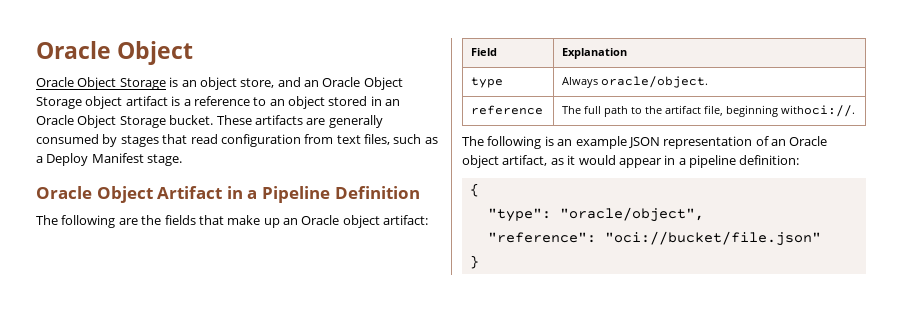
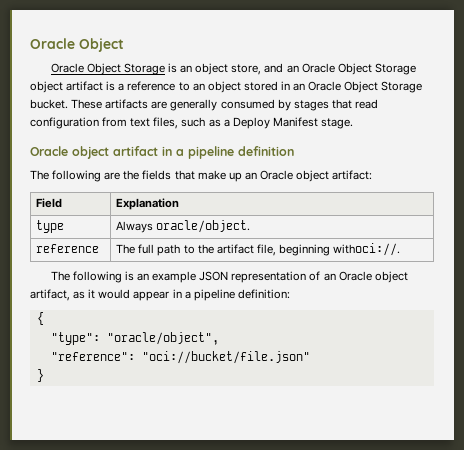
- Oracle Object Artifact in a Pipeline Definition
+ Oracle object artifact in a pipeline definition

